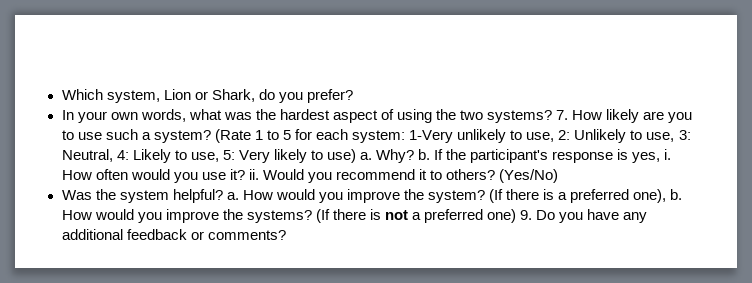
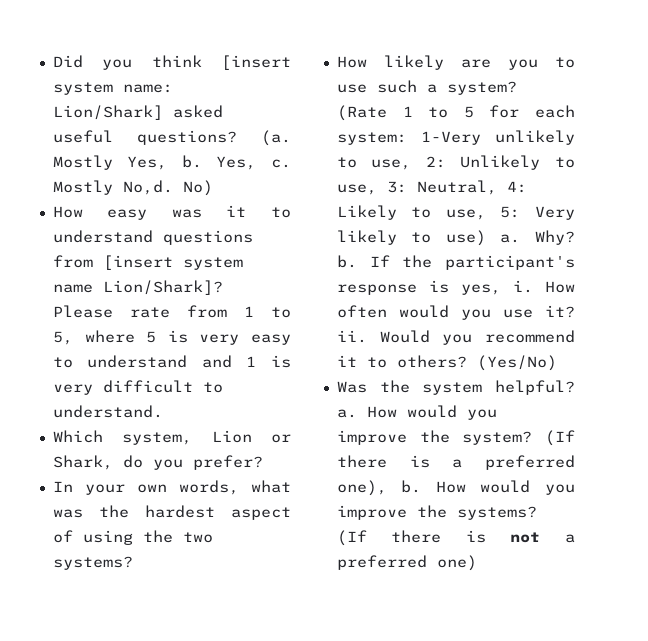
+ Did you think [insert system name: Lion/Shark] asked useful questions? (a. Mostly Yes, b. Yes, c. Mostly No,d. No)
+ How easy was it to understand questions from [insert system name Lion/Shark]? Please rate from 1 to 5, where 5 is very easy to understand and 1 is very difficult to understand.
- In your own words, what was the hardest aspect of using the two systems? 7. How likely are you to use such a system?
+ In your own words, what was the hardest aspect of using the two systems?
+ How likely are you to use such a system?
- (If there is not a preferred one) 9. Do you have any additional feedback or comments?
+ (If there is not a preferred one)

